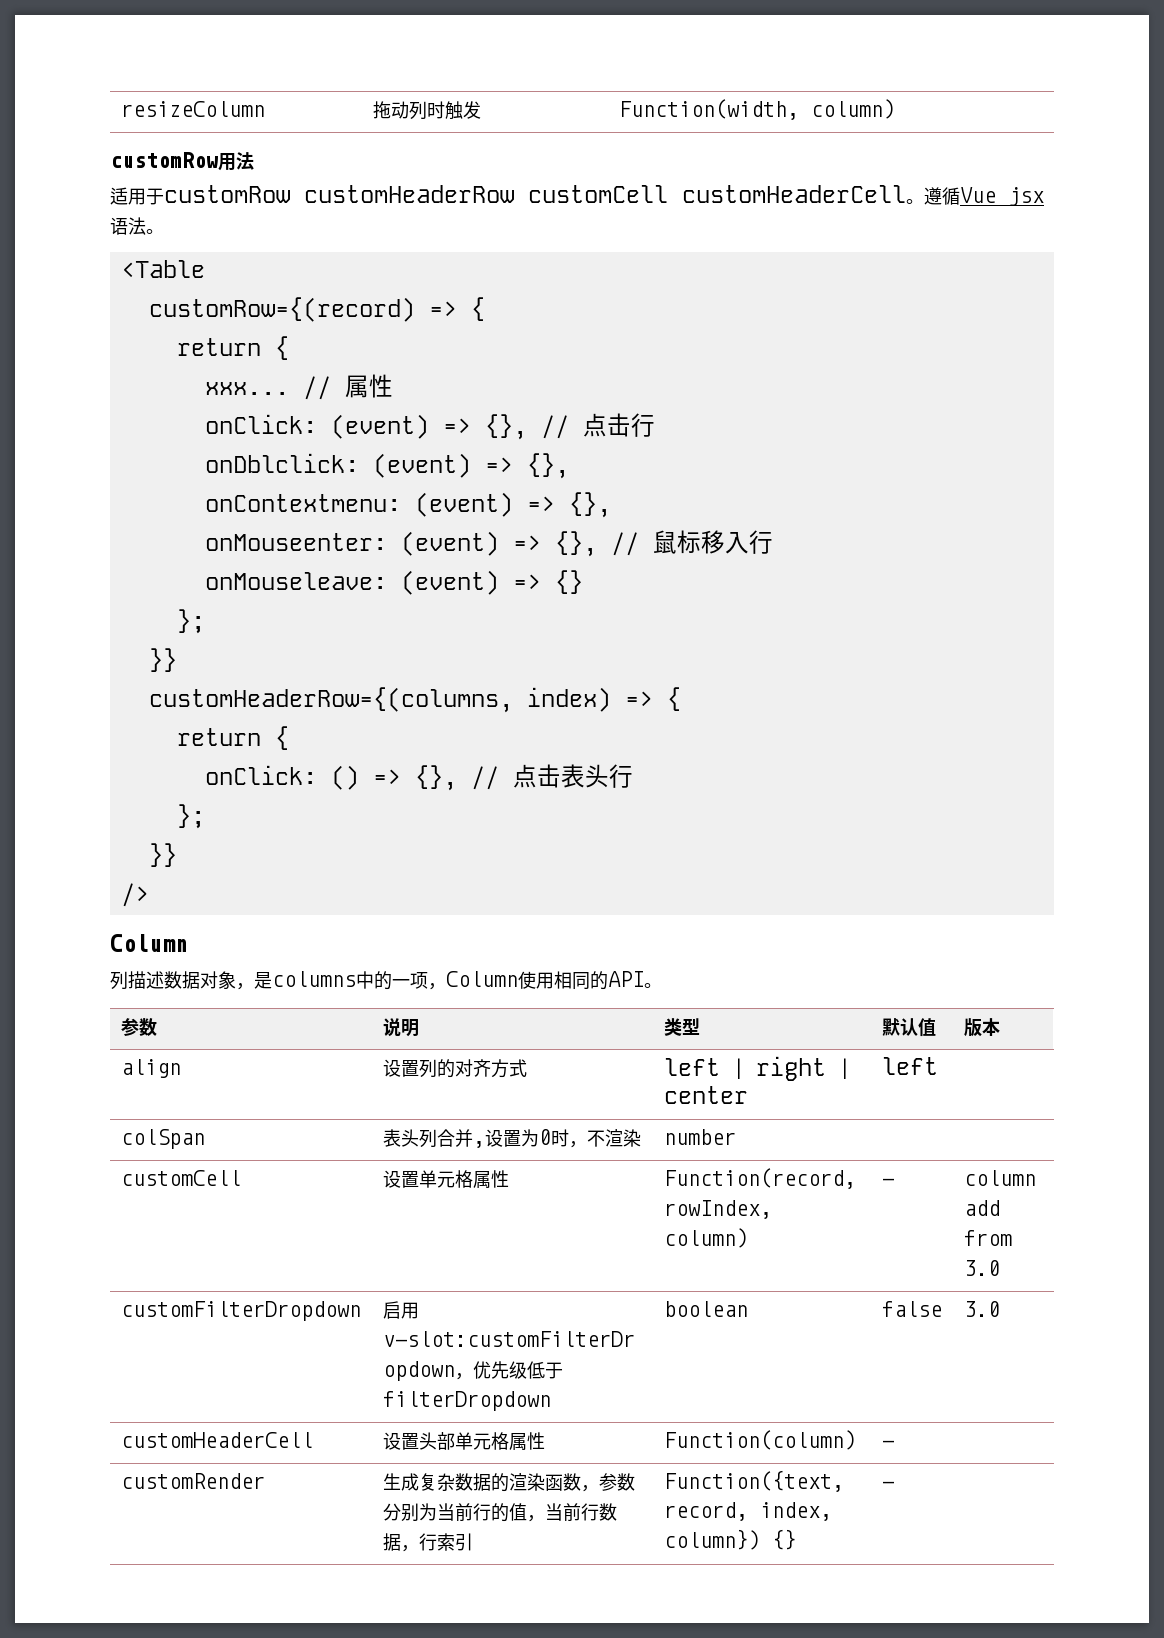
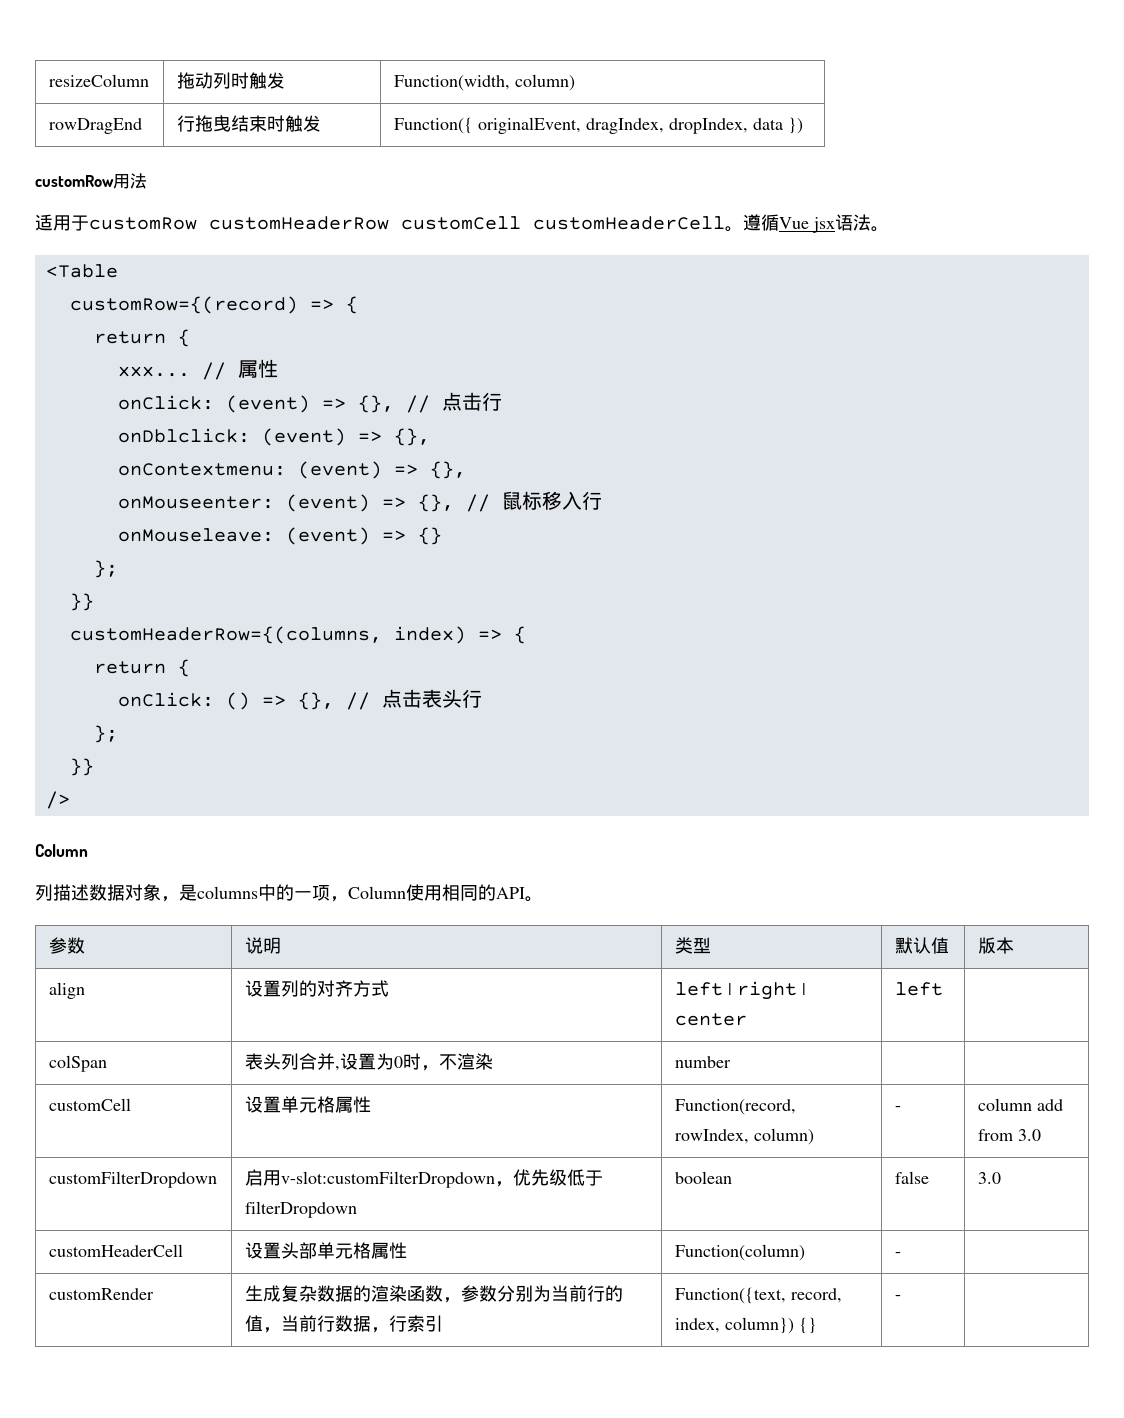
+ rowDragEnd | 行拖曳结束时触发 | Function({ originalEvent, dragIndex, dropIndex, data })

